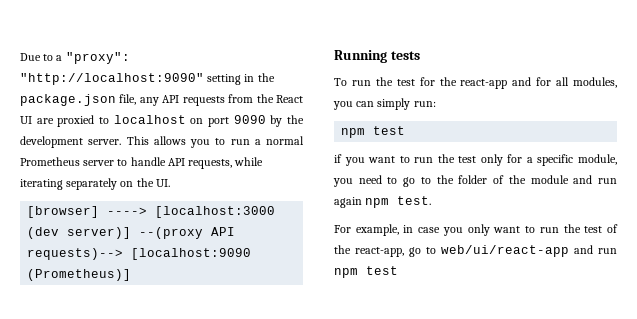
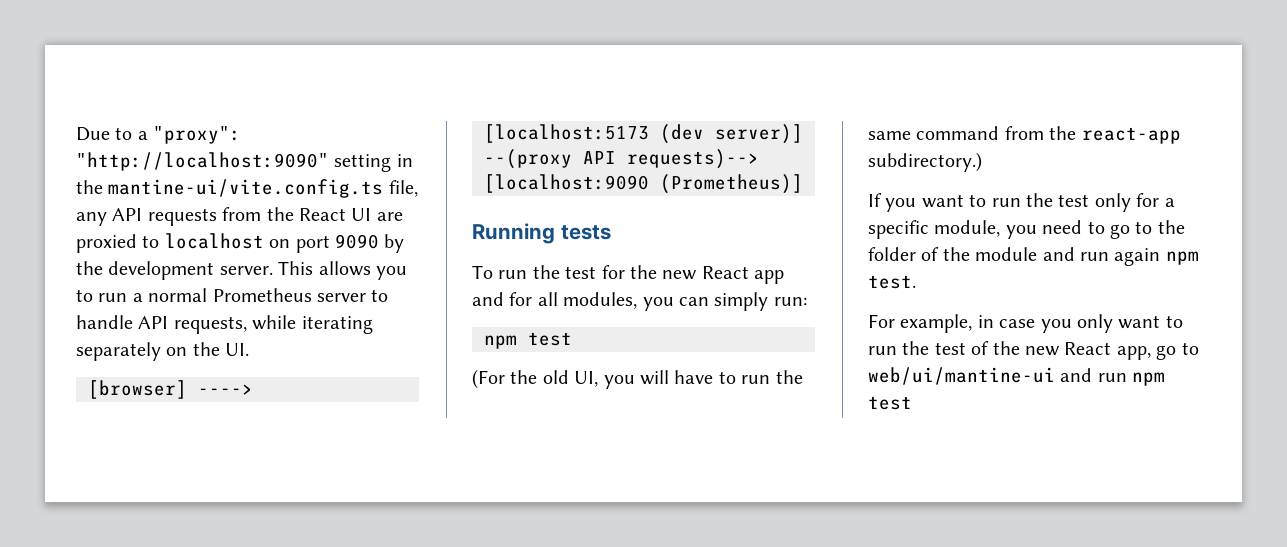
- Due to a "proxy": "http://localhost:9090" setting in the package.json file, any API requests from the React UI are proxied to localhost on port 9090 by the development server.
+ Due to a "proxy": "http://localhost:9090" setting in the mantine-ui/vite.config.ts file, any API requests from the React UI are proxied to localhost on port 9090 by the development server.
- [browser] ----> [localhost:3000 (dev server)] --(proxy API requests)--> [localhost:9090 (Prometheus)]
+ [browser] ----> [localhost:5173 (dev server)] --(proxy API requests)--> [localhost:9090 (Prometheus)]
- To run the test for the react-app and for all modules, you can simply run:
+ To run the test for the new React app and for all modules, you can simply run:
- if you want to run the test only for a specific module, you need to go to the folder of the module and run again npm test.
+ (For the old UI, you will have to run the same command from the react-app subdirectory.)
+ If you want to run the test only for a specific module, you need to go to the folder of the module and run again npm test.
- For example, in case you only want to run the test of the react-app, go to web/ui/react-app and run npm test
+ For example, in case you only want to run the test of the new React app, go to web/ui/mantine-ui and run npm test

